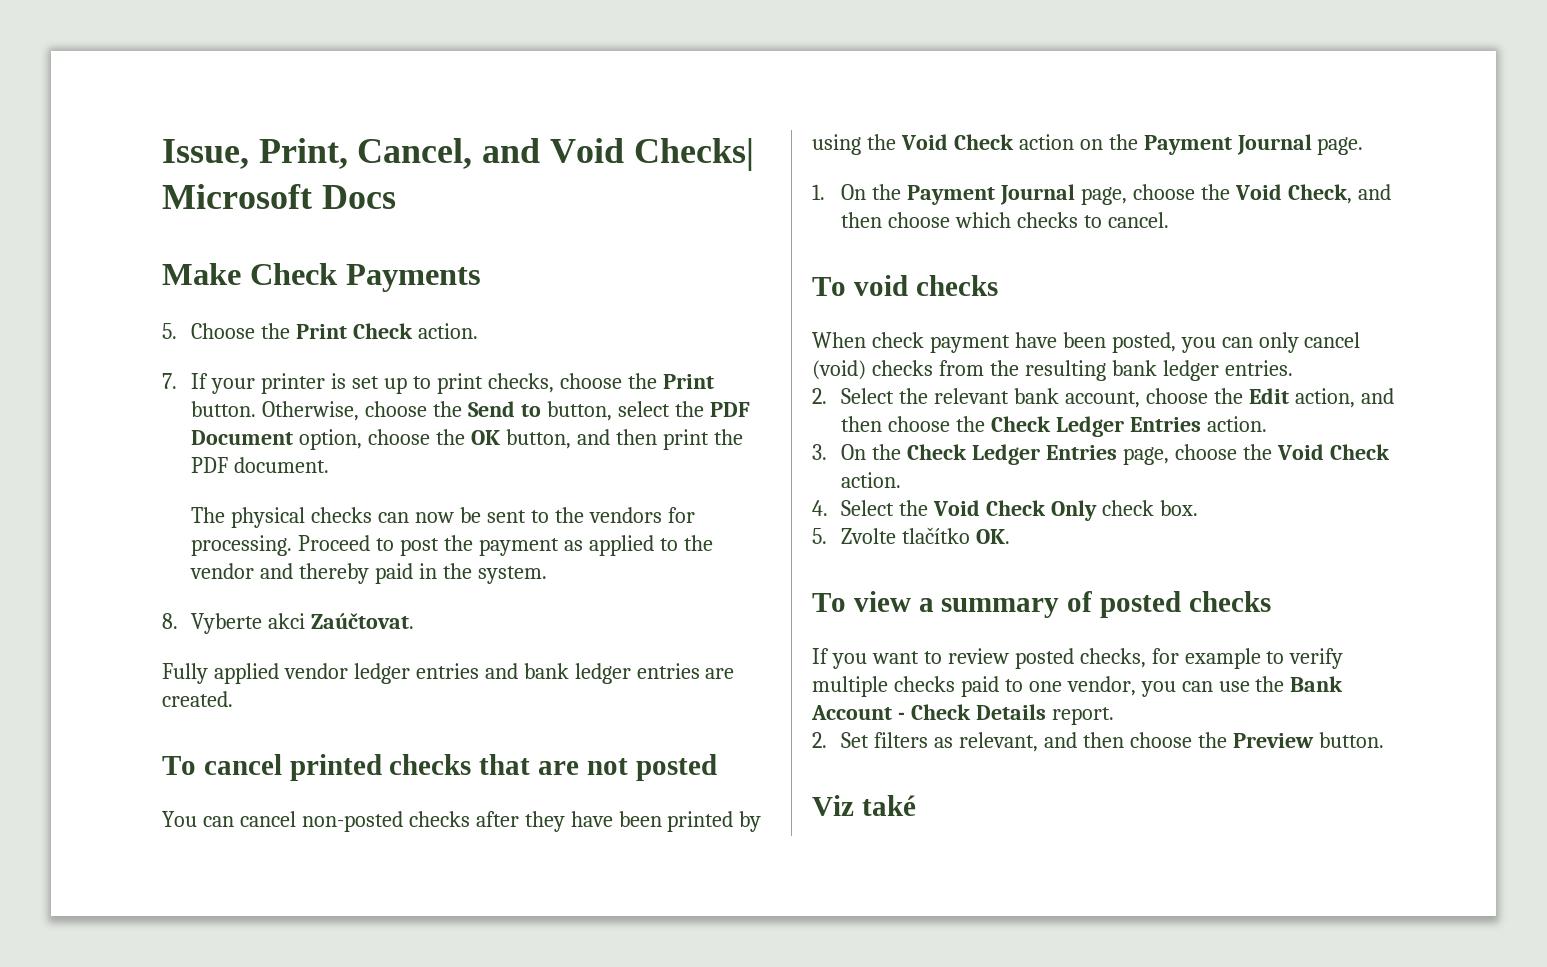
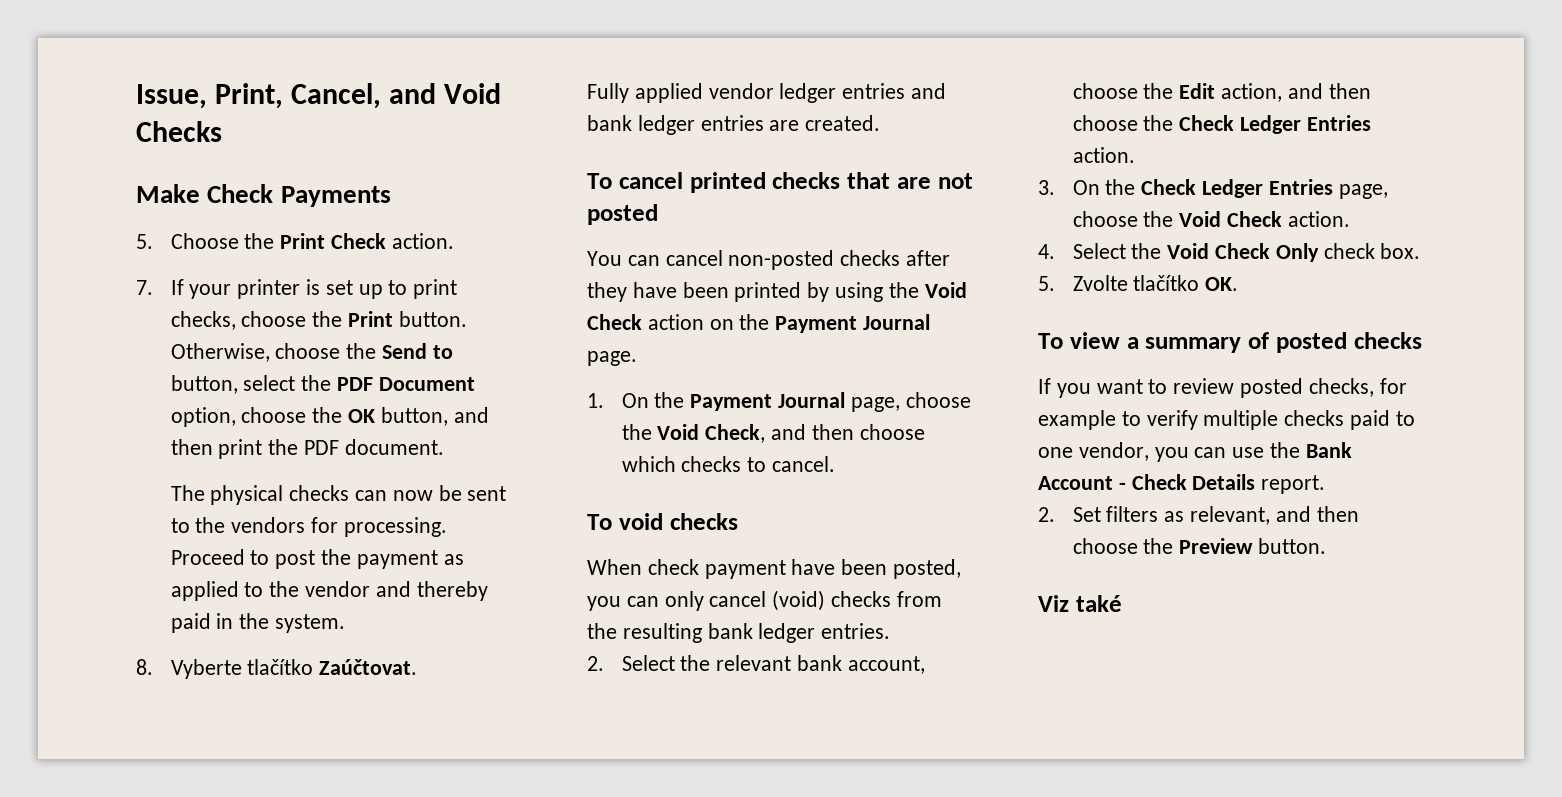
- Issue, Print, Cancel, and Void Checks| Microsoft Docs
+ Issue, Print, Cancel, and Void Checks
- 8. Vyberte akci Zaúčtovat.
+ 8. Vyberte tlačítko Zaúčtovat.

